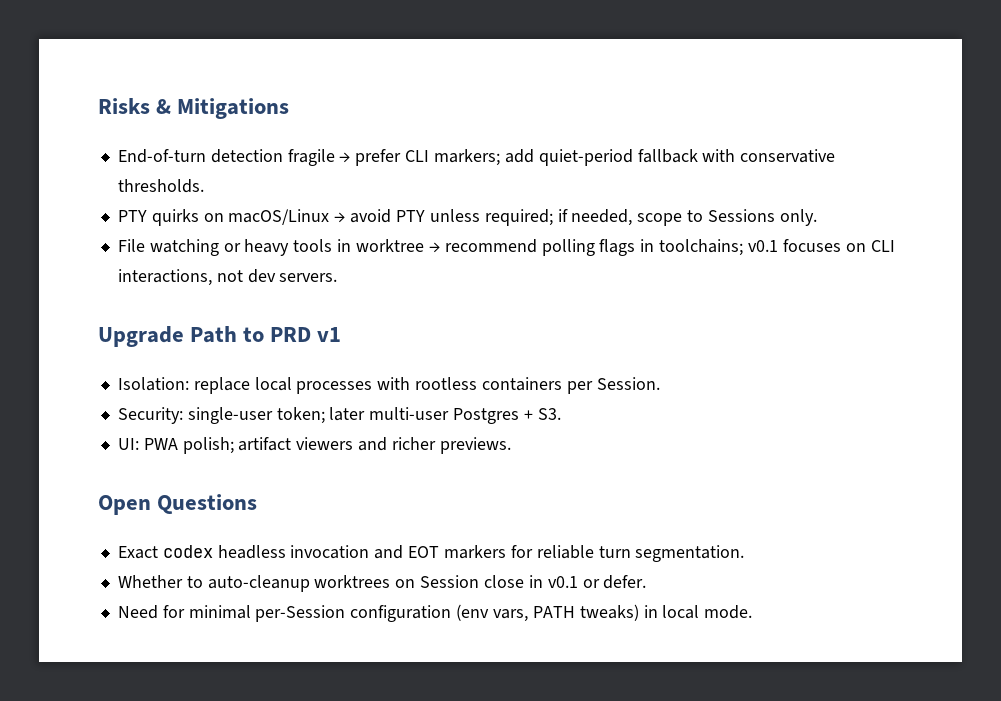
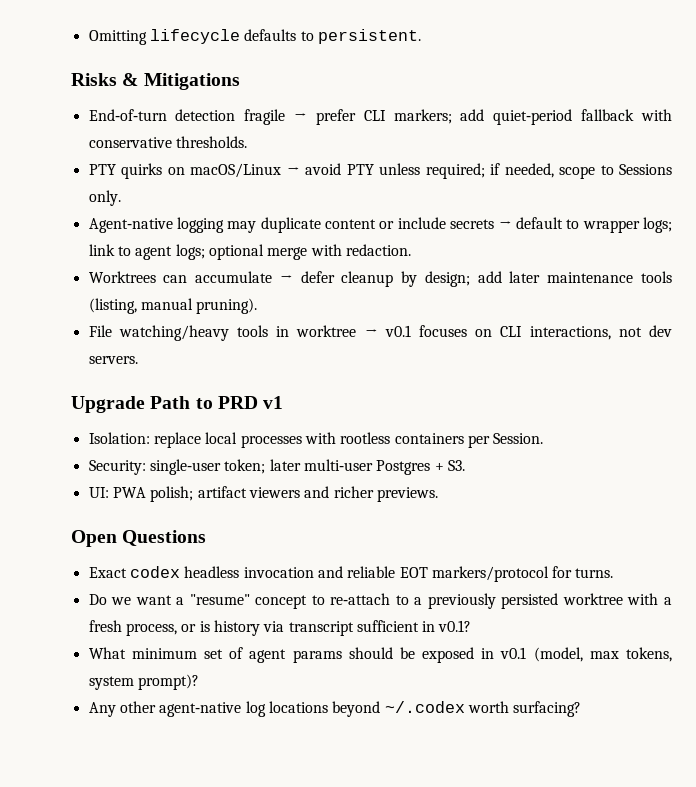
+ Omitting lifecycle defaults to persistent.
- File watching or heavy tools in worktree → recommend polling flags in toolchains; v0.1 focuses on CLI interactions, not dev servers.
+ Agent‑native logging may duplicate content or include secrets → default to wrapper logs; link to agent logs; optional merge with redaction.
+ Worktrees can accumulate → defer cleanup by design; add later maintenance tools (listing, manual pruning).
+ File watching/heavy tools in worktree → v0.1 focuses on CLI interactions, not dev servers.
- Exact codex headless invocation and EOT markers for reliable turn segmentation.
- Whether to auto‑cleanup worktrees on Session close in v0.1 or defer.
- Need for minimal per‑Session configuration (env vars, PATH tweaks) in local mode.
+ Exact codex headless invocation and reliable EOT markers/protocol for turns.
+ Do we want a "resume" concept to re‑attach to a previously persisted worktree with a fresh process, or is history via transcript sufficient in v0.1?
+ What minimum set of agent params should be exposed in v0.1 (model, max tokens, system prompt)?
+ Any other agent‑native log locations beyond ~/.codex worth surfacing?

